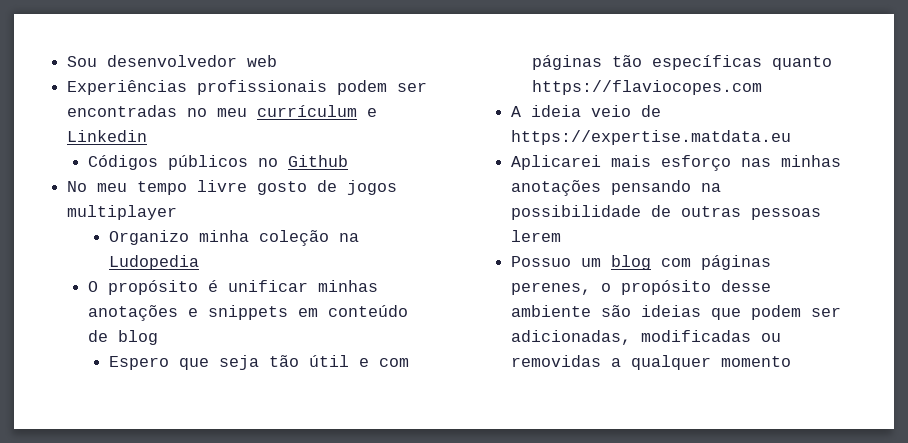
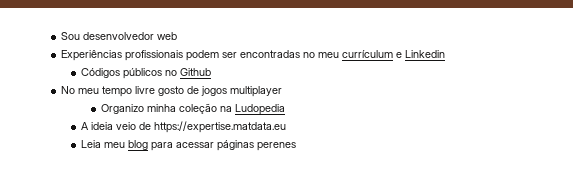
- O propósito é unificar minhas anotações e snippets em conteúdo de blog
- Espero que seja tão útil e com páginas tão específicas quanto https://flaviocopes.com
- Aplicarei mais esforço nas minhas anotações pensando na possibilidade de outras pessoas lerem
- Possuo um blog com páginas perenes, o propósito desse ambiente são ideias que podem ser adicionadas, modificadas ou removidas a qualquer momento
+ Leia meu blog para acessar páginas perenes

